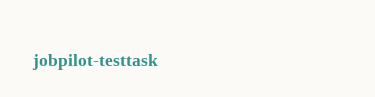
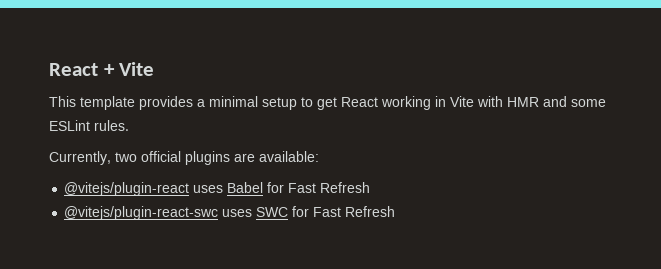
- jobpilot-testtask
+ React + Vite
+ This template provides a minimal setup to get React working in Vite with HMR and some ESLint rules.
+ Currently, two official plugins are available:
+ @vitejs/plugin-react uses Babel for Fast Refresh
+ @vitejs/plugin-react-swc uses SWC for Fast Refresh

